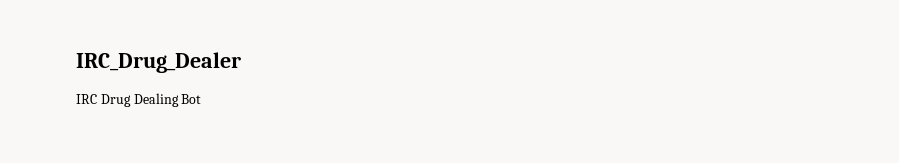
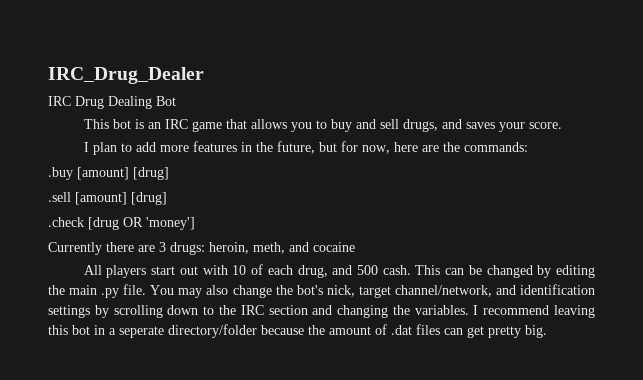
+ This bot is an IRC game that allows you to buy and sell drugs, and saves your score.
+ I plan to add more features in the future, but for now, here are the commands:
+ .buy [amount] [drug]
+ .sell [amount] [drug]
+ .check [drug OR 'money']
+ Currently there are 3 drugs: heroin, meth, and cocaine
+ All players start out with 10 of each drug, and 500 cash. This can be changed by editing the main .py file. You may also change the bot's nick, target channel/network, and identification settings by scrolling down to the IRC section and changing the variables. I recommend leaving this bot in a seperate directory/folder because the amount of .dat files can get pretty big.

